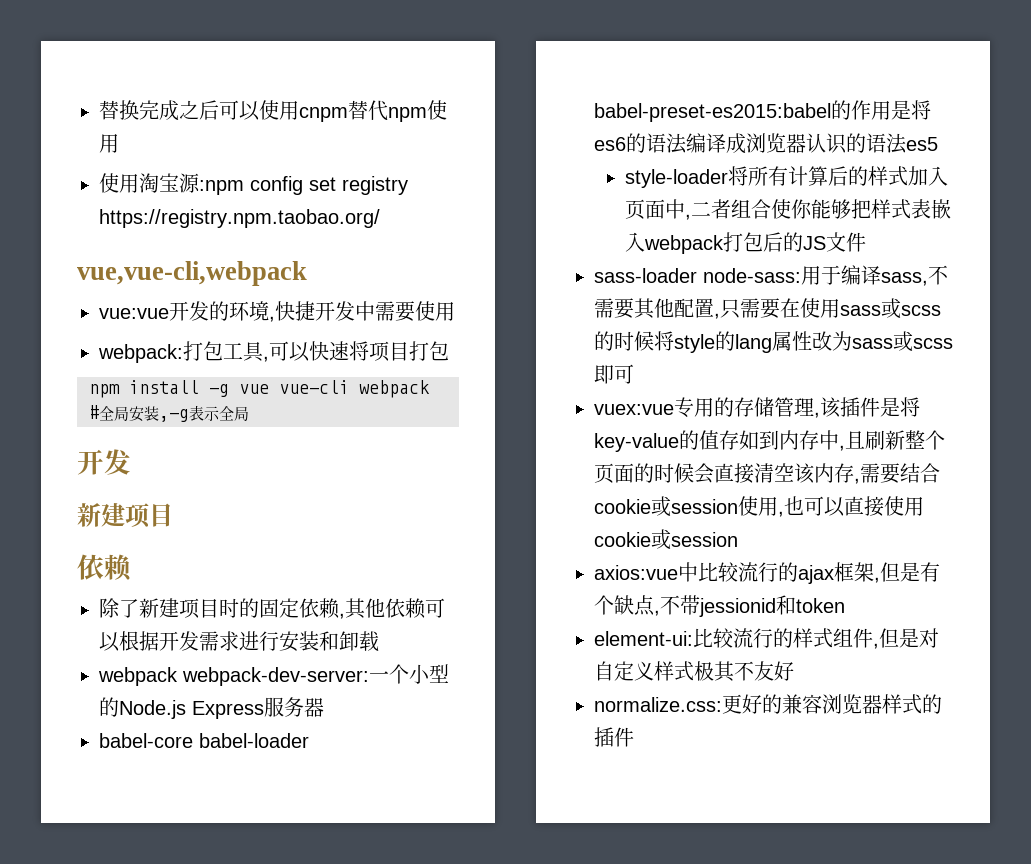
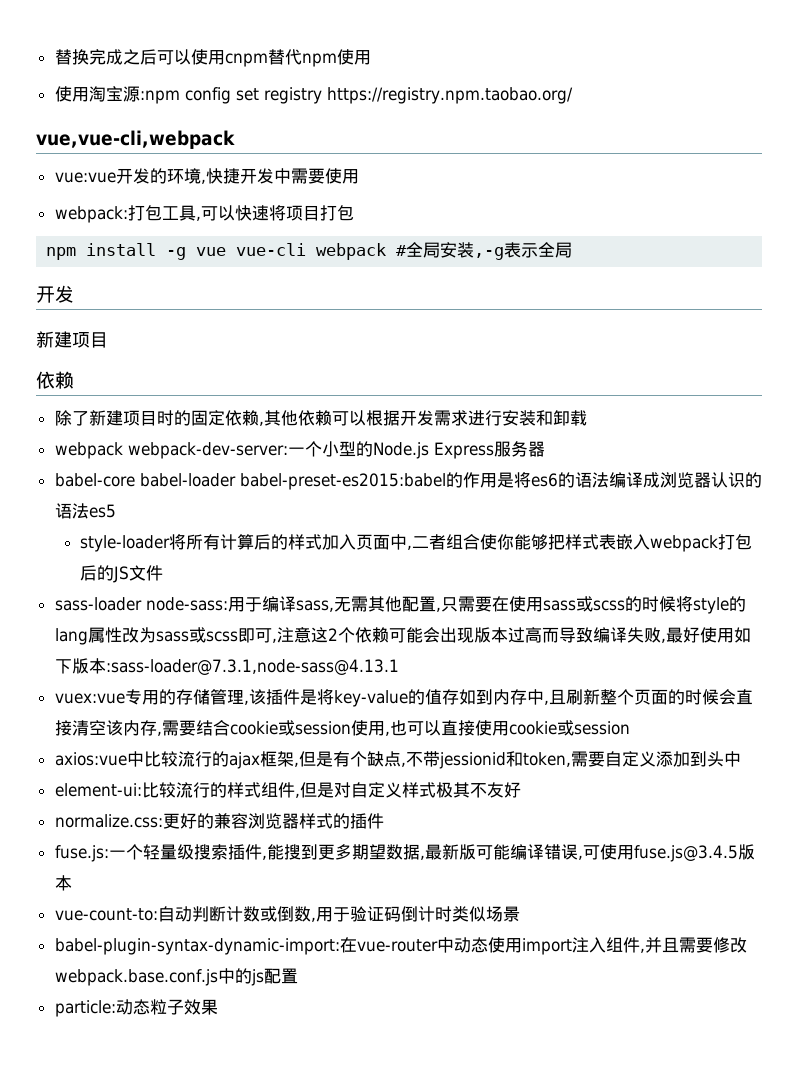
- sass-loader node-sass:用于编译sass,不需要其他配置,只需要在使用sass或scss的时候将style的lang属性改为sass或scss即可
+ sass-loader node-sass:用于编译sass,无需其他配置,只需要在使用sass或scss的时候将style的lang属性改为sass或scss即可,注意这2个依赖可能会出现版本过高而导致编译失败,最好使用如下版本:sass-loader@7.3.1,node-sass@4.13.1
- axios:vue中比较流行的ajax框架,但是有个缺点,不带jessionid和token
+ axios:vue中比较流行的ajax框架,但是有个缺点,不带jessionid和token,需要自定义添加到头中
+ fuse.js:一个轻量级搜索插件,能搜到更多期望数据,最新版可能编译错误,可使用fuse.js@3.4.5版本
+ vue-count-to:自动判断计数或倒数,用于验证码倒计时类似场景
+ babel-plugin-syntax-dynamic-import:在vue-router中动态使用import注入组件,并且需要修改webpack.base.conf.js中的js配置
+ particle:动态粒子效果

